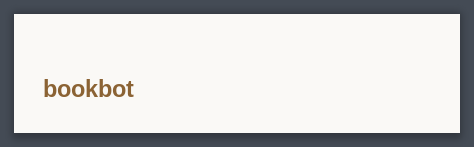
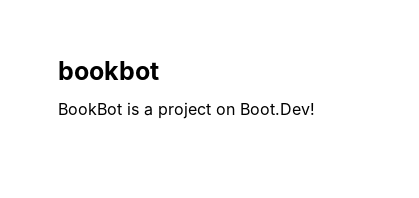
+ BookBot is a project on Boot.Dev!

